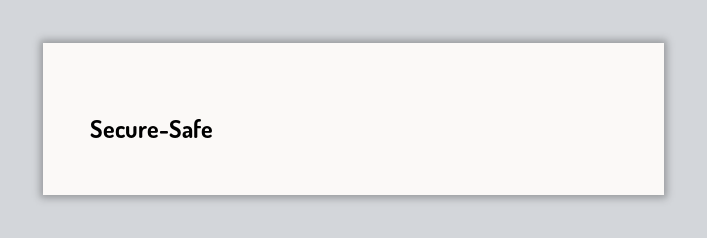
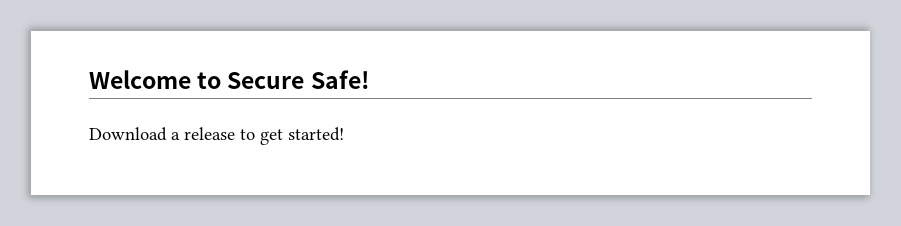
- Secure-Safe
+ Welcome to Secure Safe!
+ Download a release to get started!

